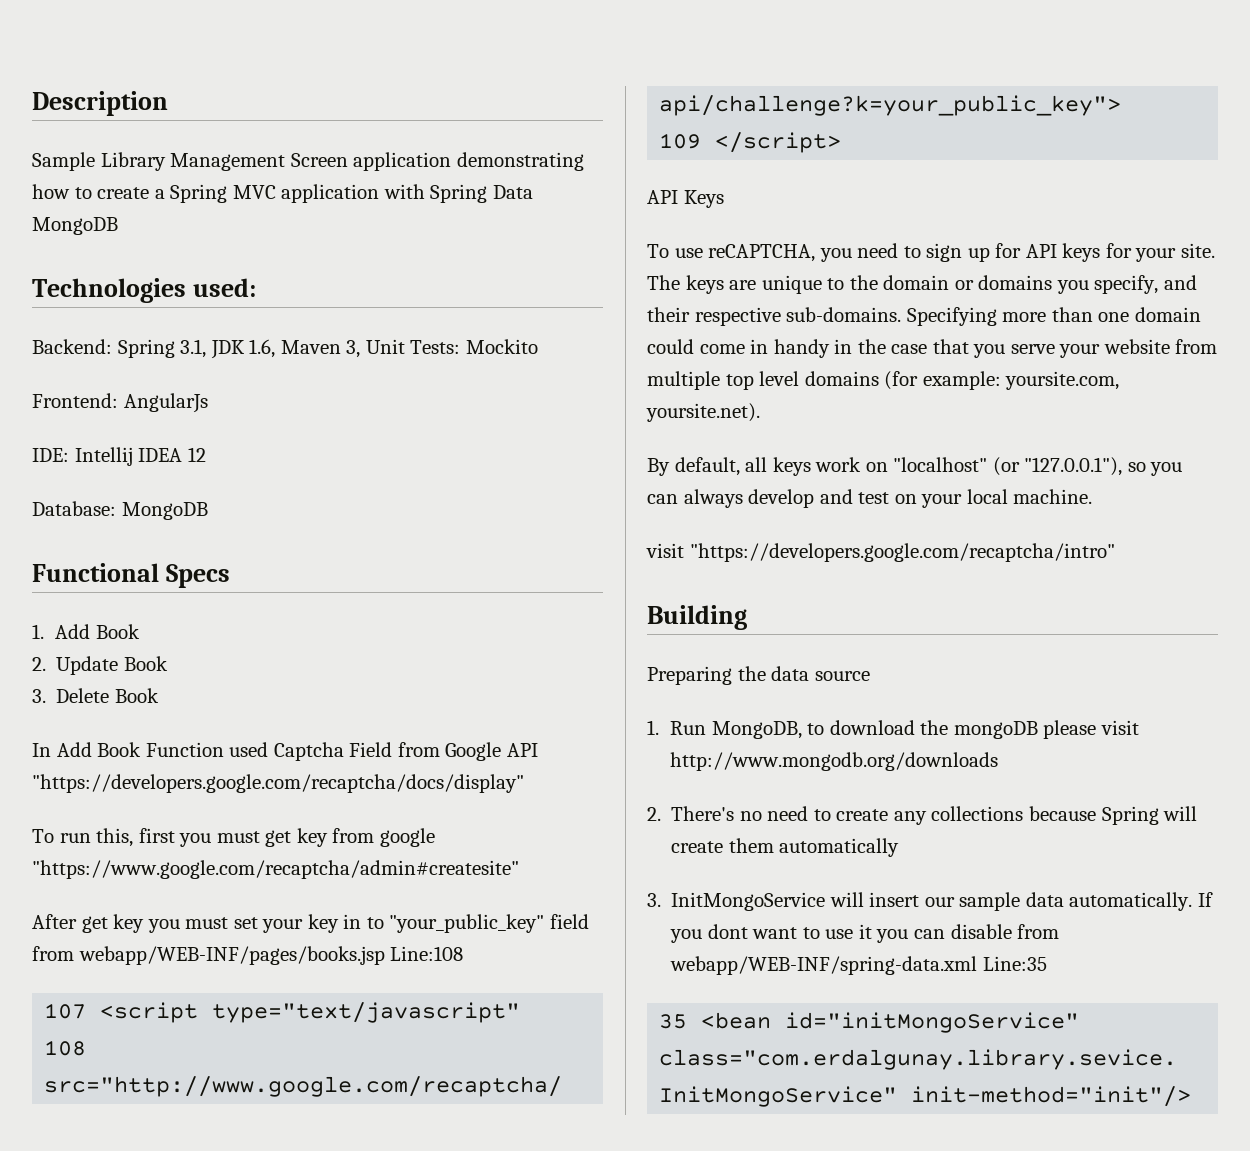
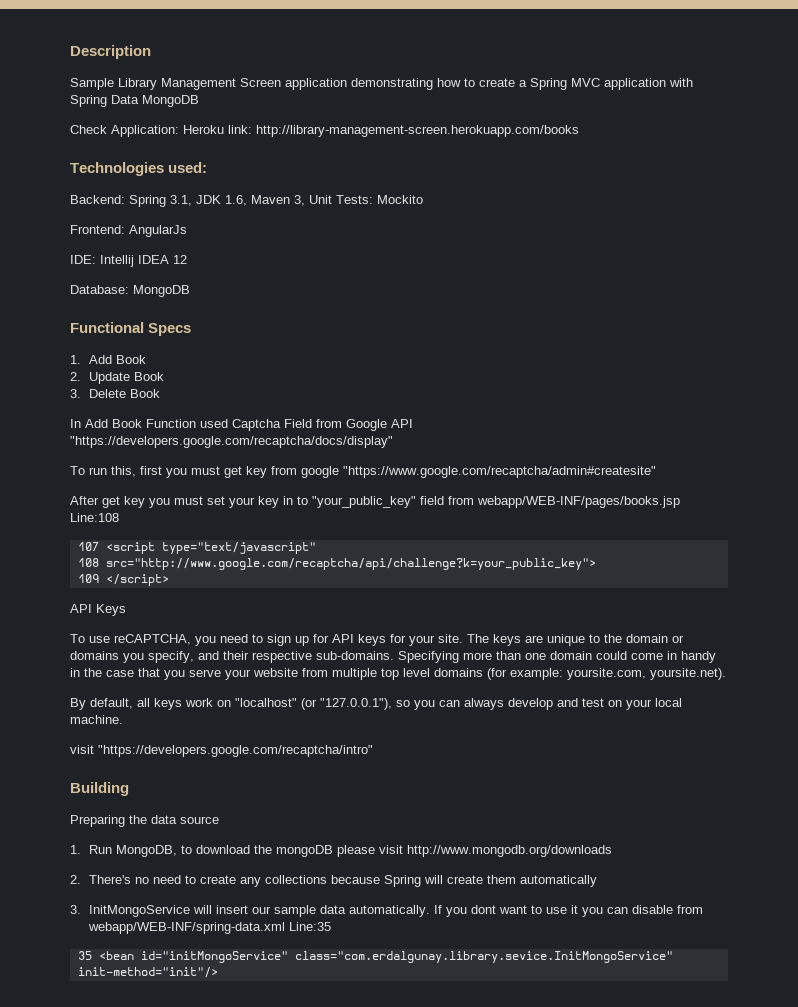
+ Check Application: Heroku link: http://library-management-screen.herokuapp.com/books

